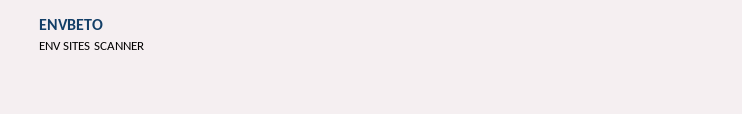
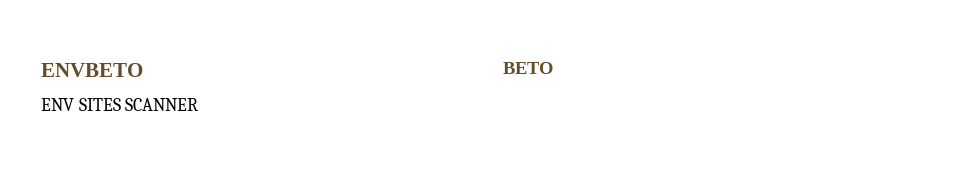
+ BETO

